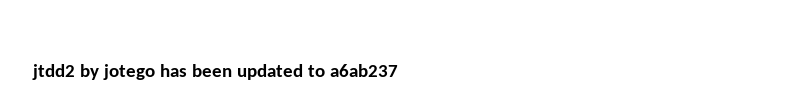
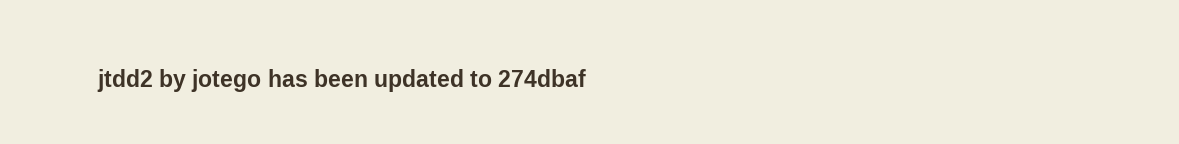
- jtdd2 by jotego has been updated to a6ab237
+ jtdd2 by jotego has been updated to 274dbaf

